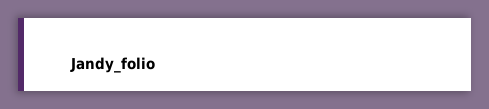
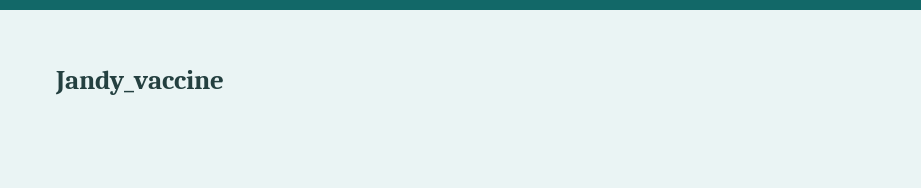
- Jandy_folio
+ Jandy_vaccine

